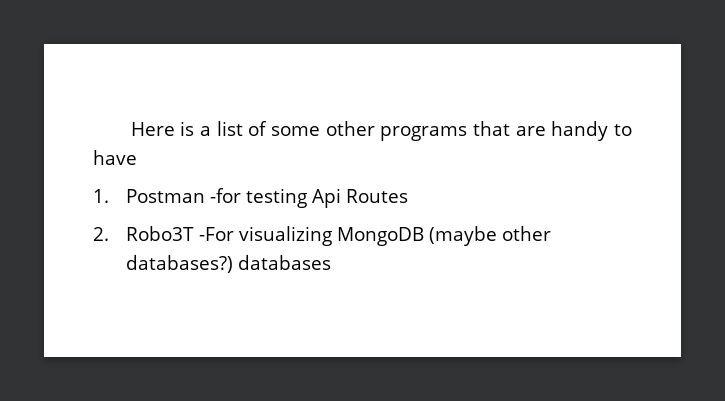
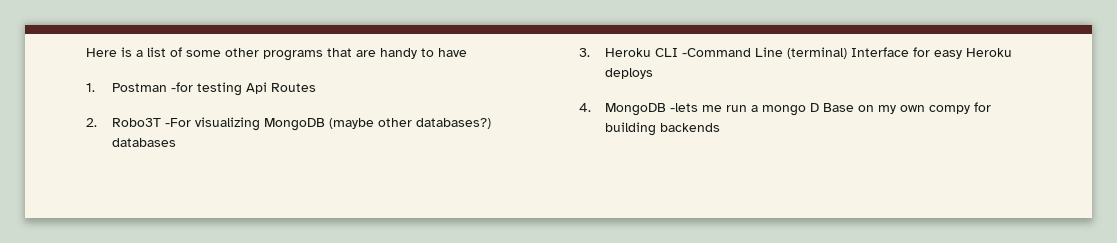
+ 3. Heroku CLI -Command Line (terminal) Interface for easy Heroku deploys
+ 4. MongoDB -lets me run a mongo D Base on my own compy for building backends

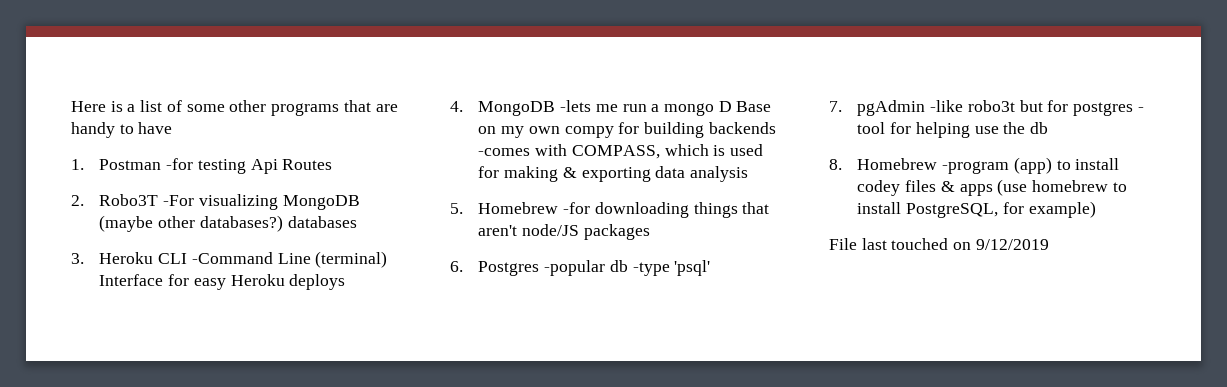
- 4. MongoDB -lets me run a mongo D Base on my own compy for building backends
+ 4. MongoDB -lets me run a mongo D Base on my own compy for building backends -comes with COMPASS, which is used for making & exporting data analysis
+ 5. Homebrew -for downloading things that aren't node/JS packages
+ 6. Postgres -popular db -type 'psql'
+ 7. pgAdmin -like robo3t but for postgres - tool for helping use the db
+ 8. Homebrew -program (app) to install codey files & apps (use homebrew to install PostgreSQL, for example)
+ File last touched on 9/12/2019

